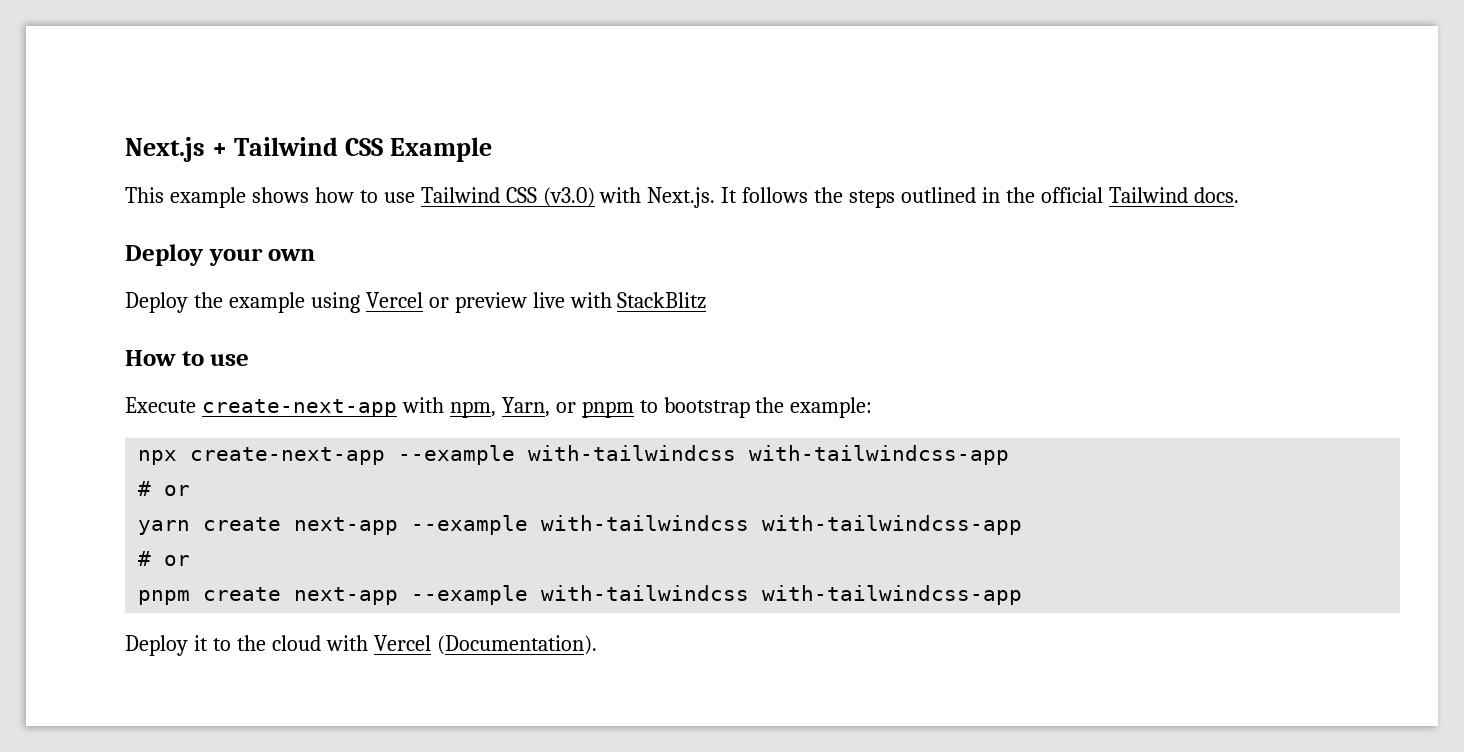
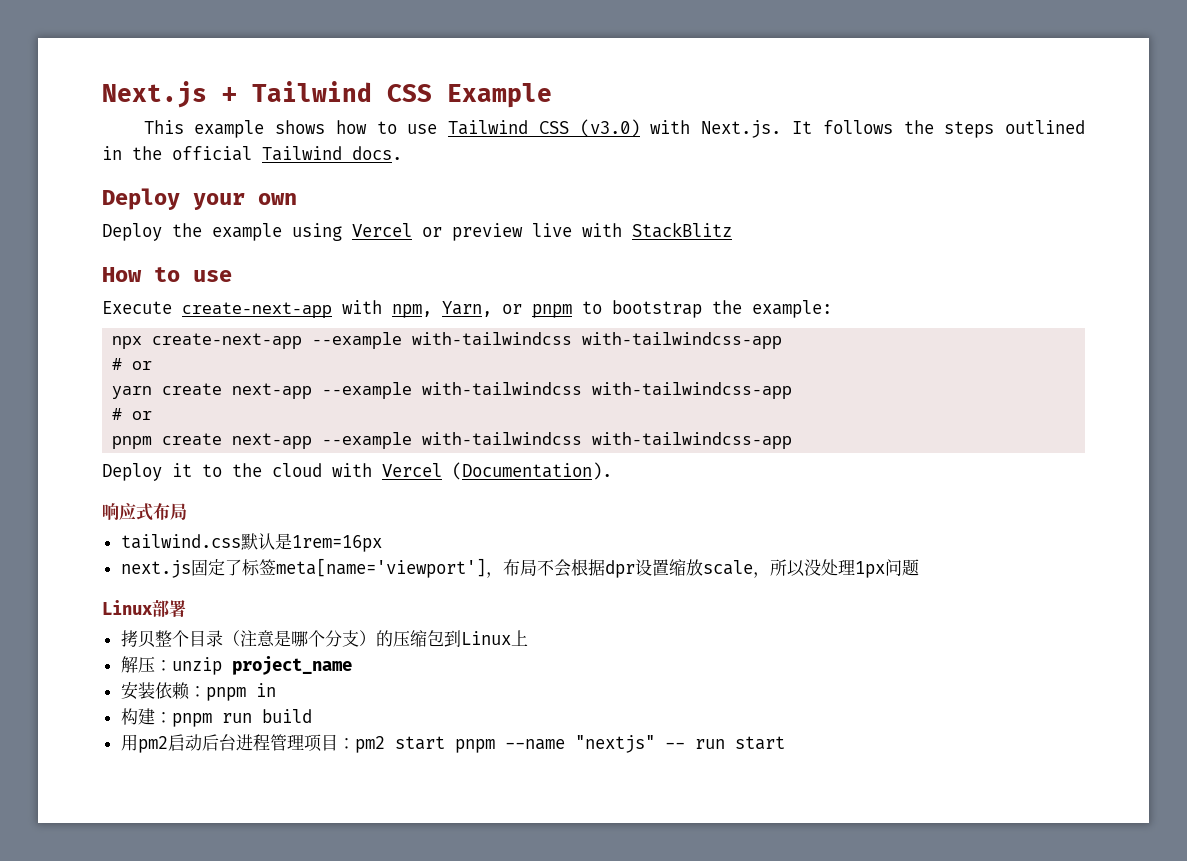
+ 响应式布局
+ tailwind.css默认是1rem=16px
+ next.js固定了标签meta[name='viewport']，布局不会根据dpr设置缩放scale，所以没处理1px问题
+ Linux部署
+ 拷贝整个目录（注意是哪个分支）的压缩包到Linux上
+ 解压：unzip project_name
+ 安装依赖：pnpm in
+ 构建：pnpm run build
+ 用pm2启动后台进程管理项目：pm2 start pnpm --name "nextjs" -- run start

